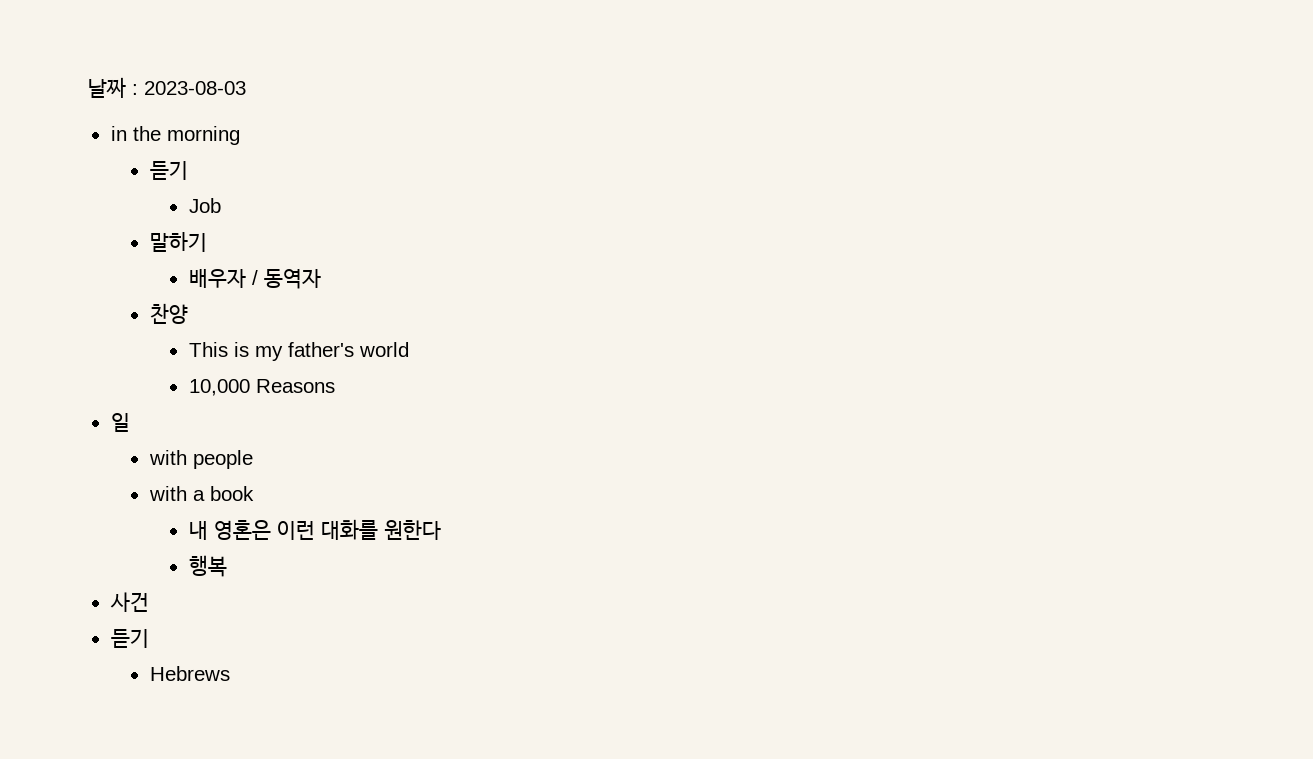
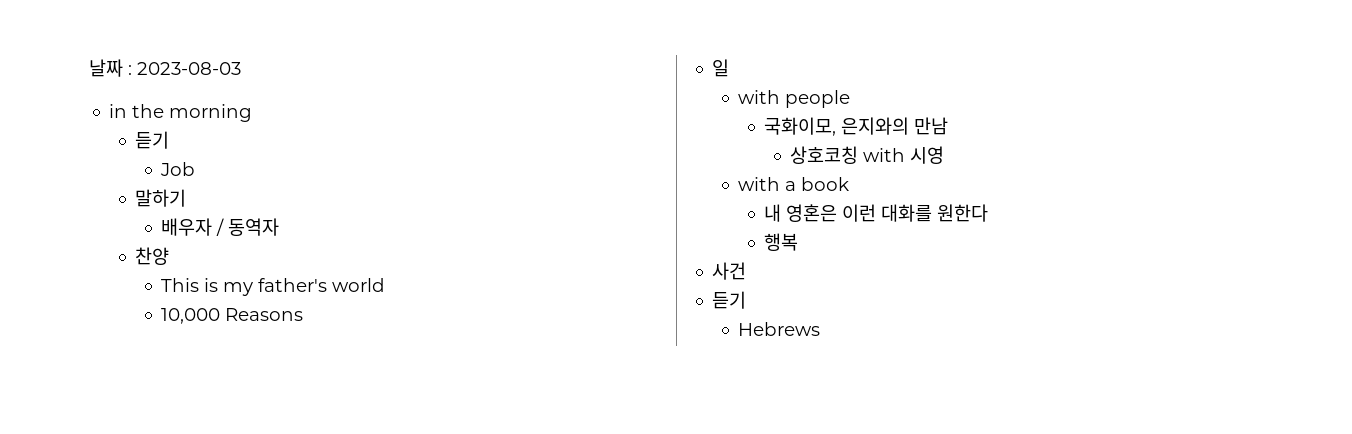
+ 국화이모, 은지와의 만남
+ 상호코칭 with 시영

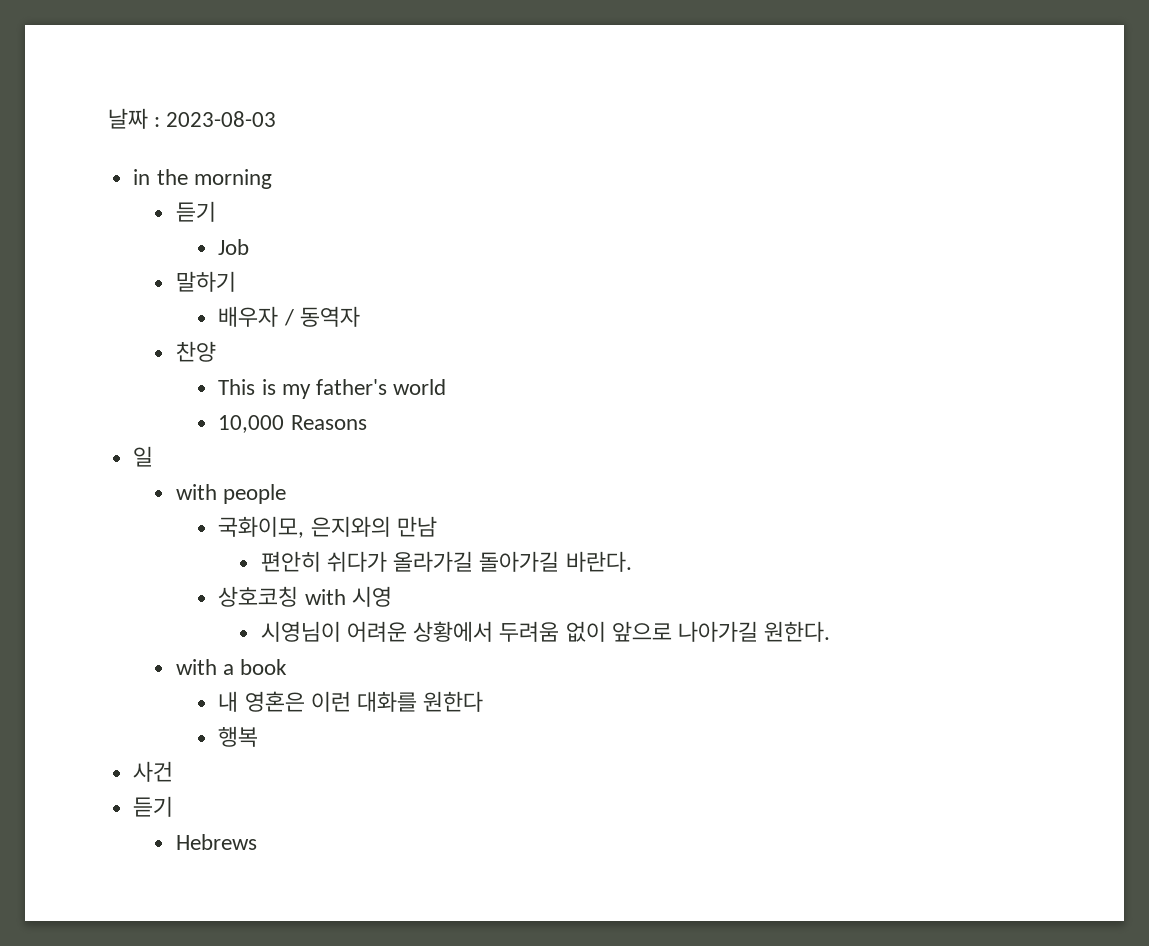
+ 편안히 쉬다가 올라가길 돌아가길 바란다.
  상호코칭 with 시영
+ 시영님이 어려운 상황에서 두려움 없이 앞으로 나아가길 원한다.

